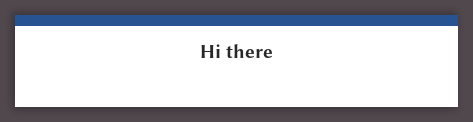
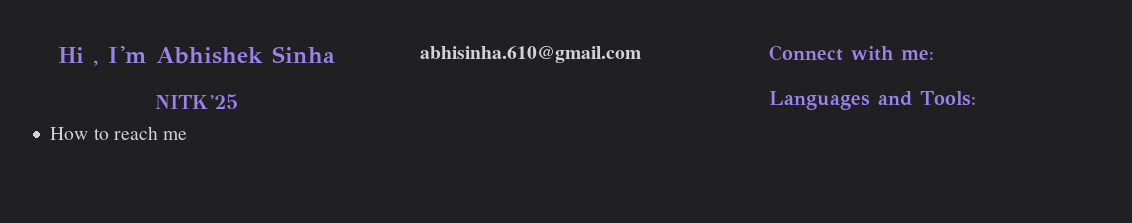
- Hi there
+ Hi , I'm Abhishek Sinha
+ NITK'25
+ How to reach me abhisinha.610@gmail.com
+ Connect with me:
+ Languages and Tools:

